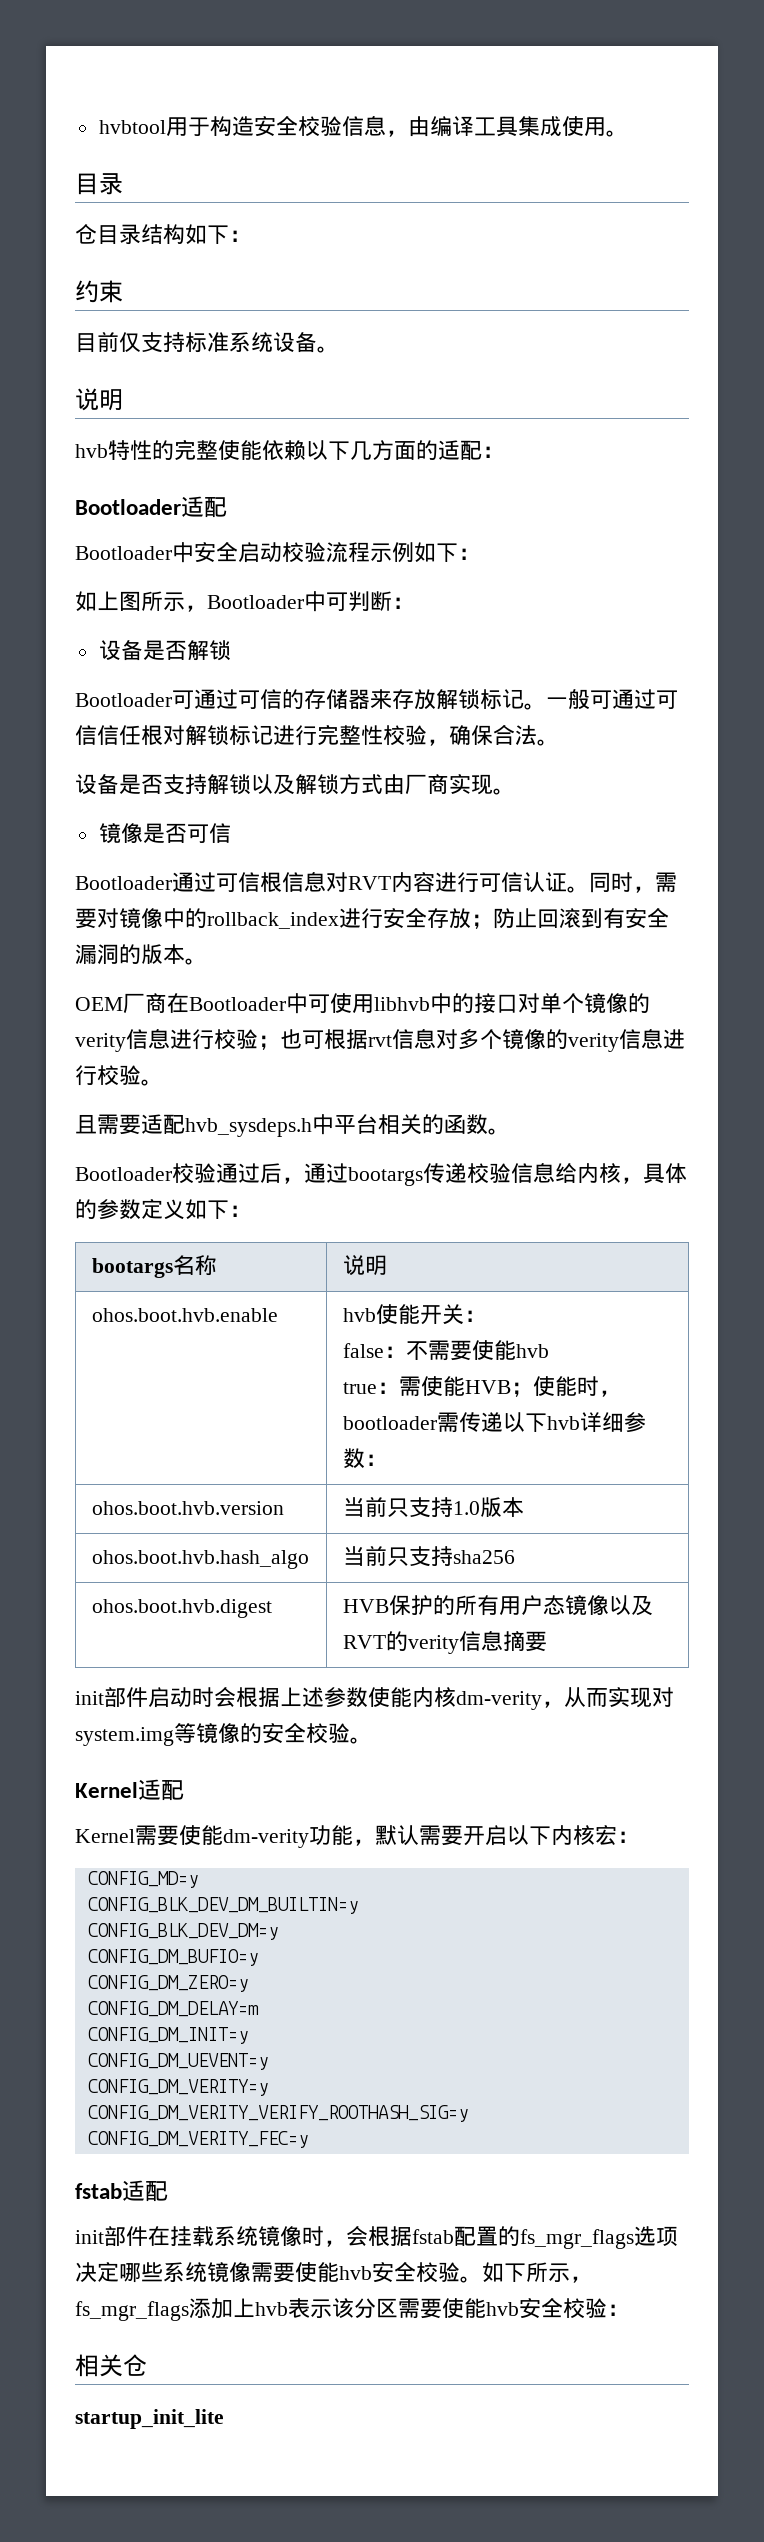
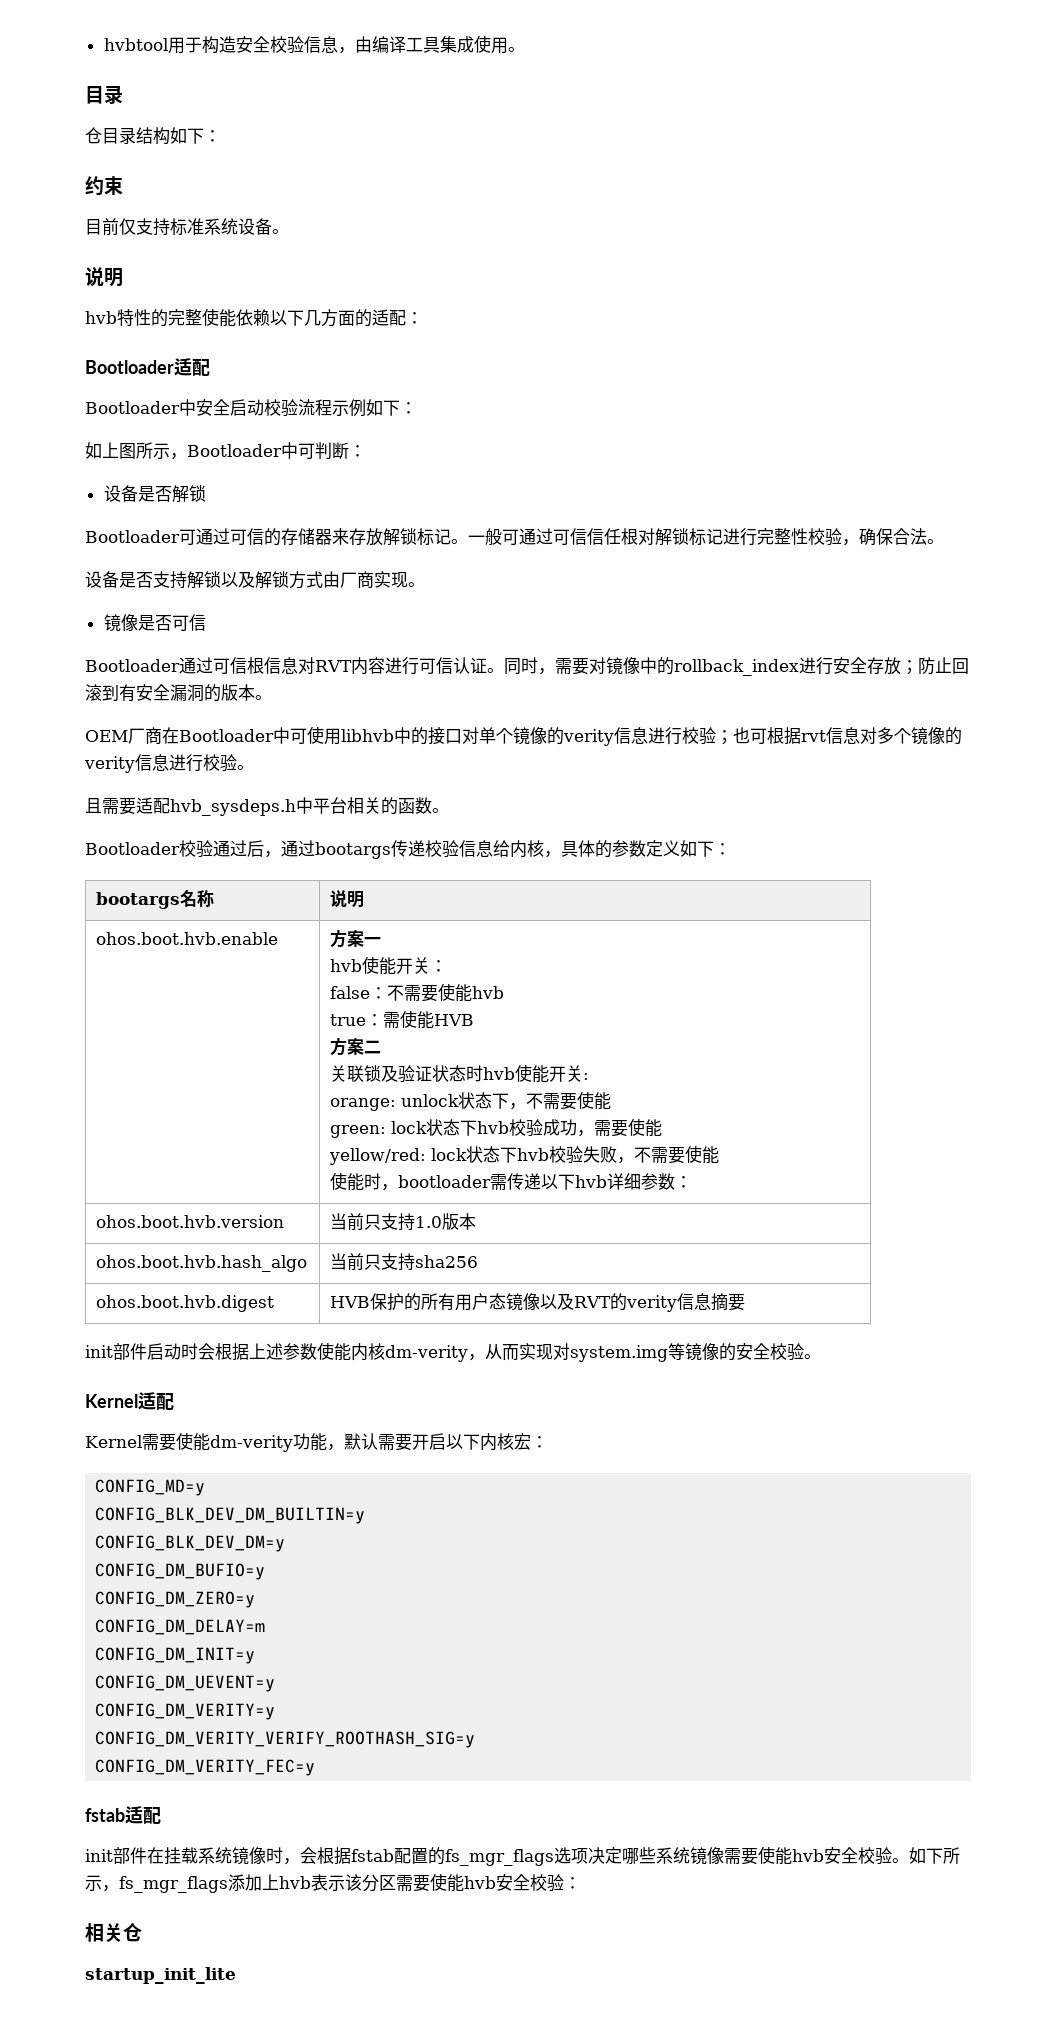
+ 方案一
- true：需使能HVB；使能时，bootloader需传递以下hvb详细参数：
+ true：需使能HVB
+ 方案二
+ 关联锁及验证状态时hvb使能开关:
+ orange: unlock状态下，不需要使能
+ green: lock状态下hvb校验成功，需要使能
+ yellow/red: lock状态下hvb校验失败，不需要使能
+ 使能时，bootloader需传递以下hvb详细参数：

